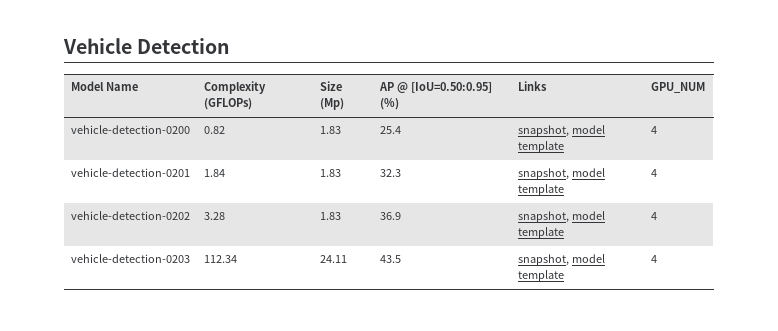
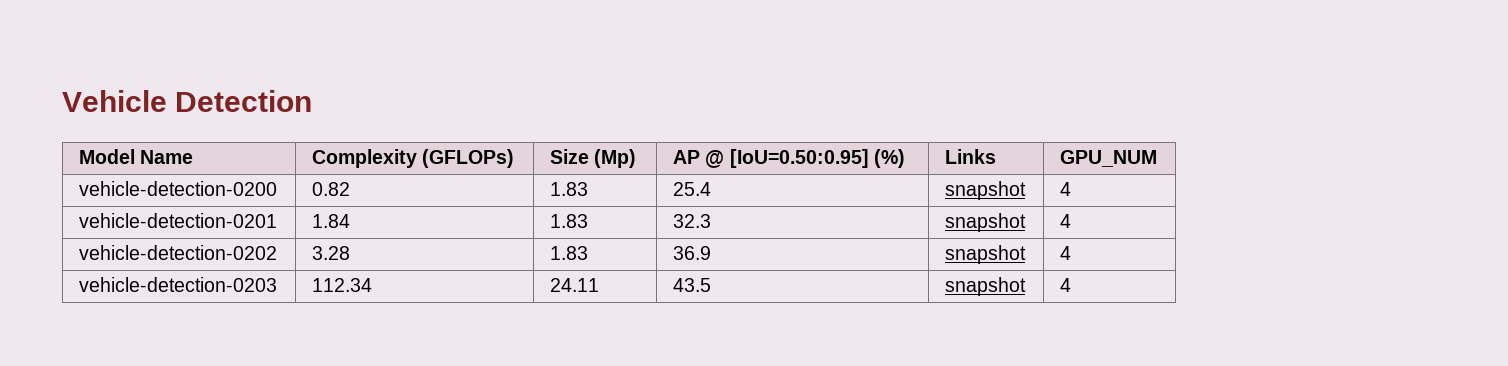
- vehicle-detection-0200 | 0.82 | 1.83 | 25.4 | snapshot, model template | 4
+ vehicle-detection-0200 | 0.82 | 1.83 | 25.4 | snapshot | 4
- vehicle-detection-0201 | 1.84 | 1.83 | 32.3 | snapshot, model template | 4
+ vehicle-detection-0201 | 1.84 | 1.83 | 32.3 | snapshot | 4
- vehicle-detection-0202 | 3.28 | 1.83 | 36.9 | snapshot, model template | 4
+ vehicle-detection-0202 | 3.28 | 1.83 | 36.9 | snapshot | 4
- vehicle-detection-0203 | 112.34 | 24.11 | 43.5 | snapshot, model template | 4
+ vehicle-detection-0203 | 112.34 | 24.11 | 43.5 | snapshot | 4

